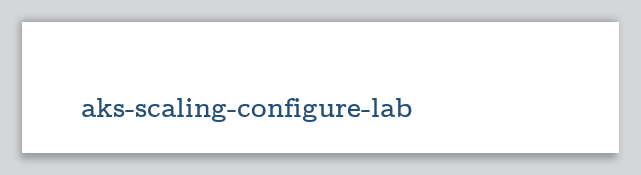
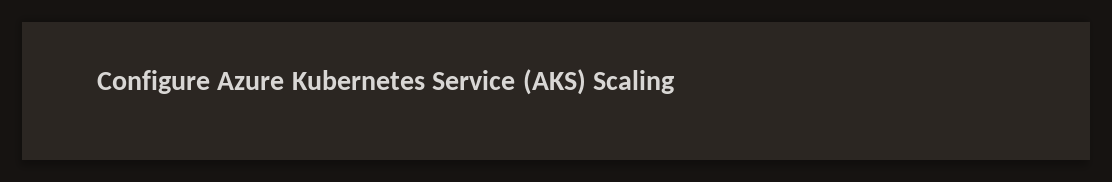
- aks-scaling-configure-lab
+ Configure Azure Kubernetes Service (AKS) Scaling

